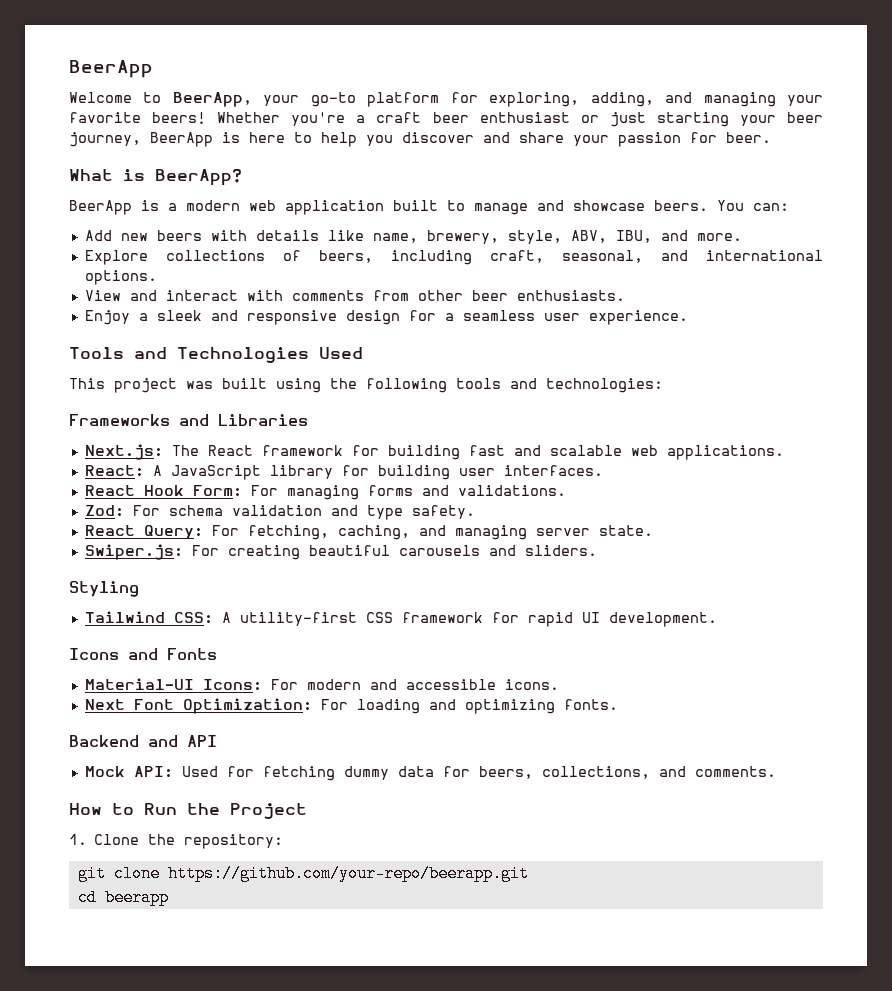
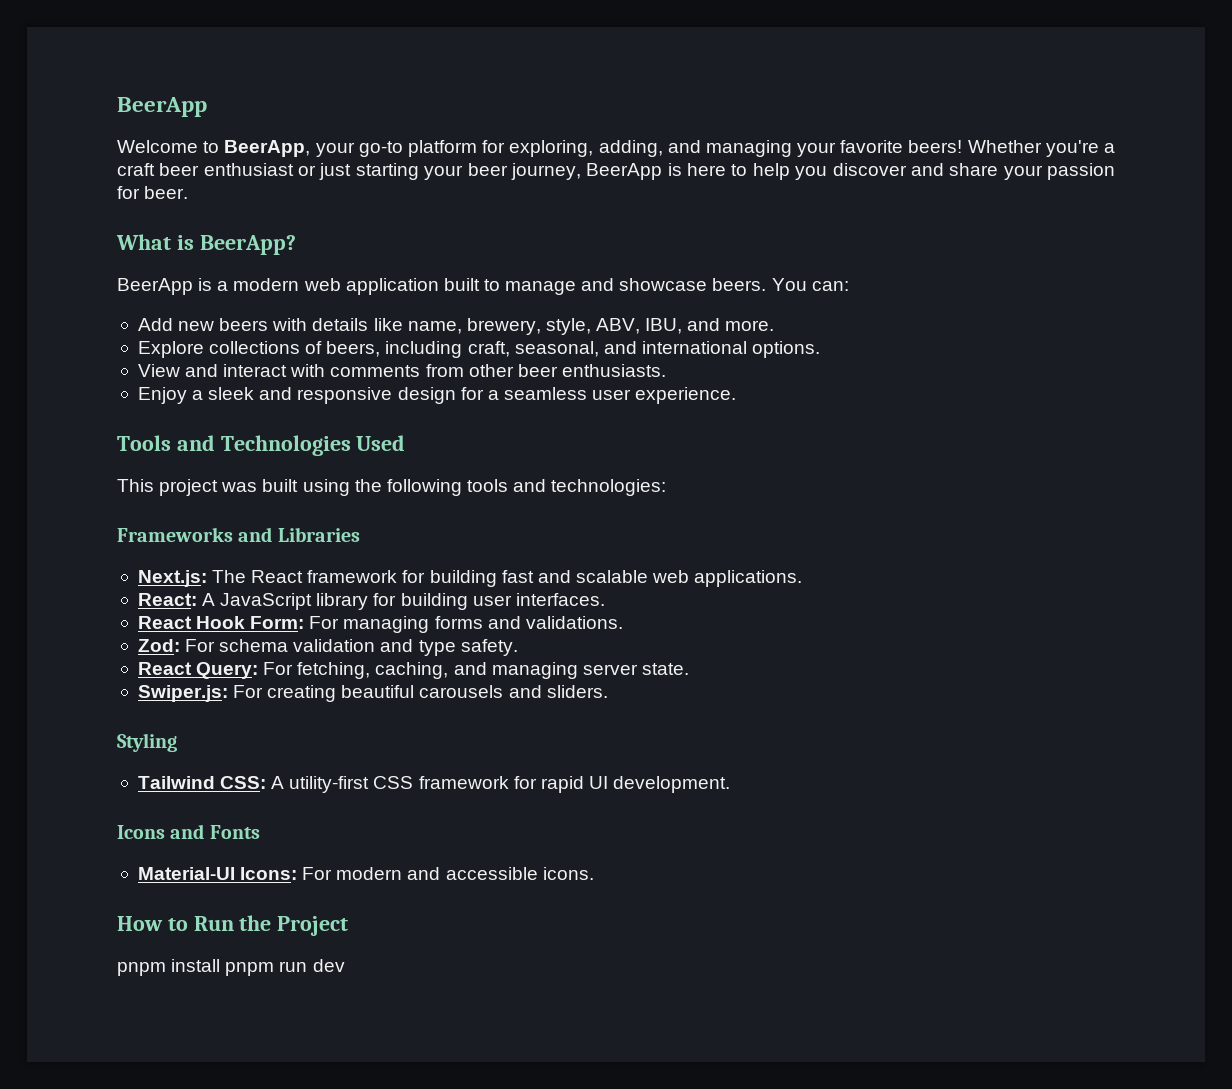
- Next Font Optimization: For loading and optimizing fonts.
- Backend and API
- Mock API: Used for fetching dummy data for beers, collections, and comments.
- 1. Clone the repository:
- git clone https://github.com/your-repo/beerapp.git
- cd beerapp
+ pnpm install pnpm run dev

